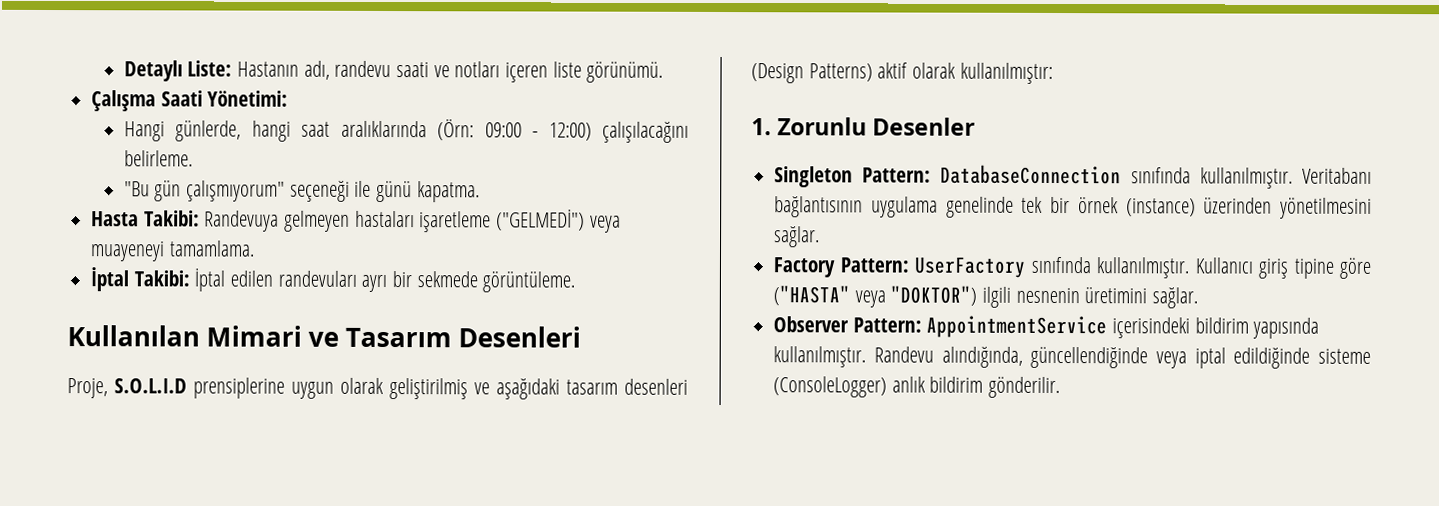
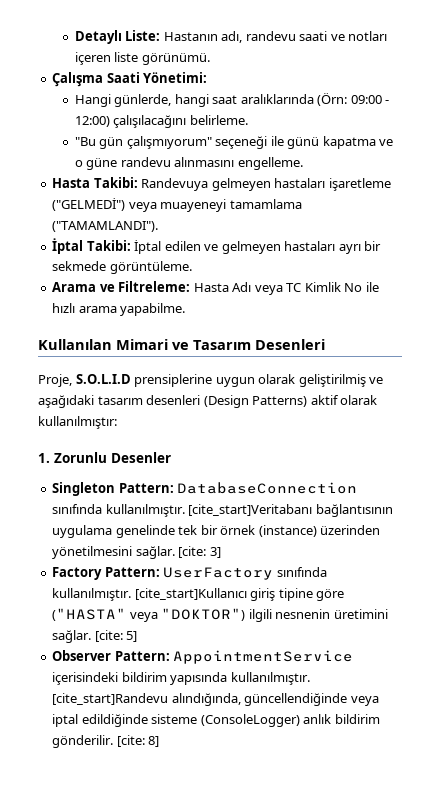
- "Bu gün çalışmıyorum" seçeneği ile günü kapatma.
+ "Bu gün çalışmıyorum" seçeneği ile günü kapatma ve o güne randevu alınmasını engelleme.
- Hasta Takibi: Randevuya gelmeyen hastaları işaretleme ("GELMEDİ") veya muayeneyi tamamlama.
+ Hasta Takibi: Randevuya gelmeyen hastaları işaretleme ("GELMEDİ") veya muayeneyi tamamlama ("TAMAMLANDI").
- İptal Takibi: İptal edilen randevuları ayrı bir sekmede görüntüleme.
+ İptal Takibi: İptal edilen ve gelmeyen hastaları ayrı bir sekmede görüntüleme.
+ Arama ve Filtreleme: Hasta Adı veya TC Kimlik No ile hızlı arama yapabilme.
- Veritabanı bağlantısının uygulama genelinde tek bir örnek (instance) üzerinden yönetilmesini sağlar.
+ [cite_start]Veritabanı bağlantısının uygulama genelinde tek bir örnek (instance) üzerinden yönetilmesini sağlar. [cite: 3]
- Kullanıcı giriş tipine göre ("HASTA" veya "DOKTOR") ilgili nesnenin üretimini sağlar.
+ [cite_start]Kullanıcı giriş tipine göre ("HASTA" veya "DOKTOR") ilgili nesnenin üretimini sağlar. [cite: 5]
- Randevu alındığında, güncellendiğinde veya iptal edildiğinde sisteme (ConsoleLogger) anlık bildirim gönderilir.
+ [cite_start]Randevu alındığında, güncellendiğinde veya iptal edildiğinde sisteme (ConsoleLogger) anlık bildirim gönderilir.
+ [cite: 8]

